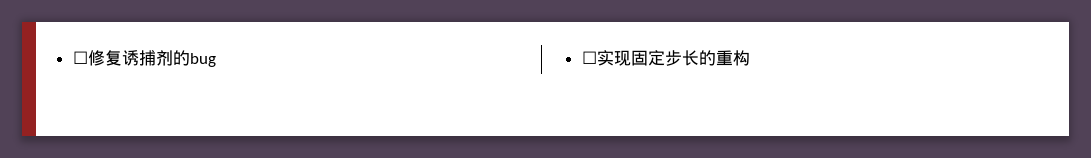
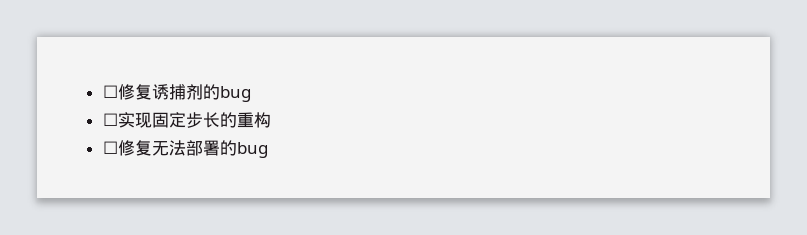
+ ☐修复无法部署的bug

